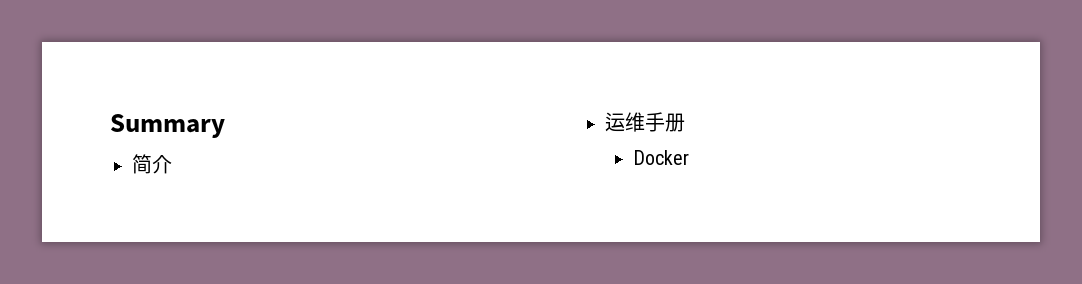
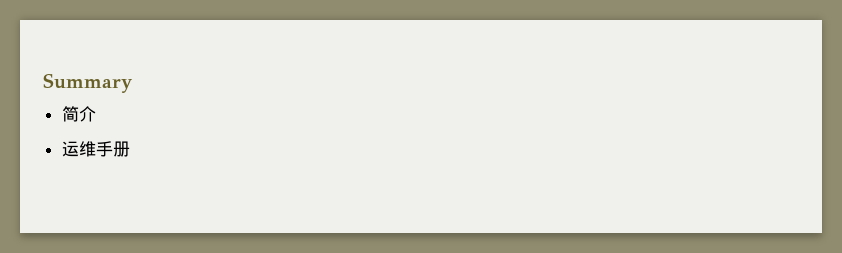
- Docker

